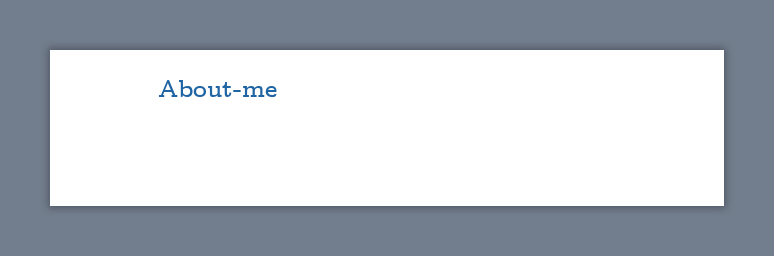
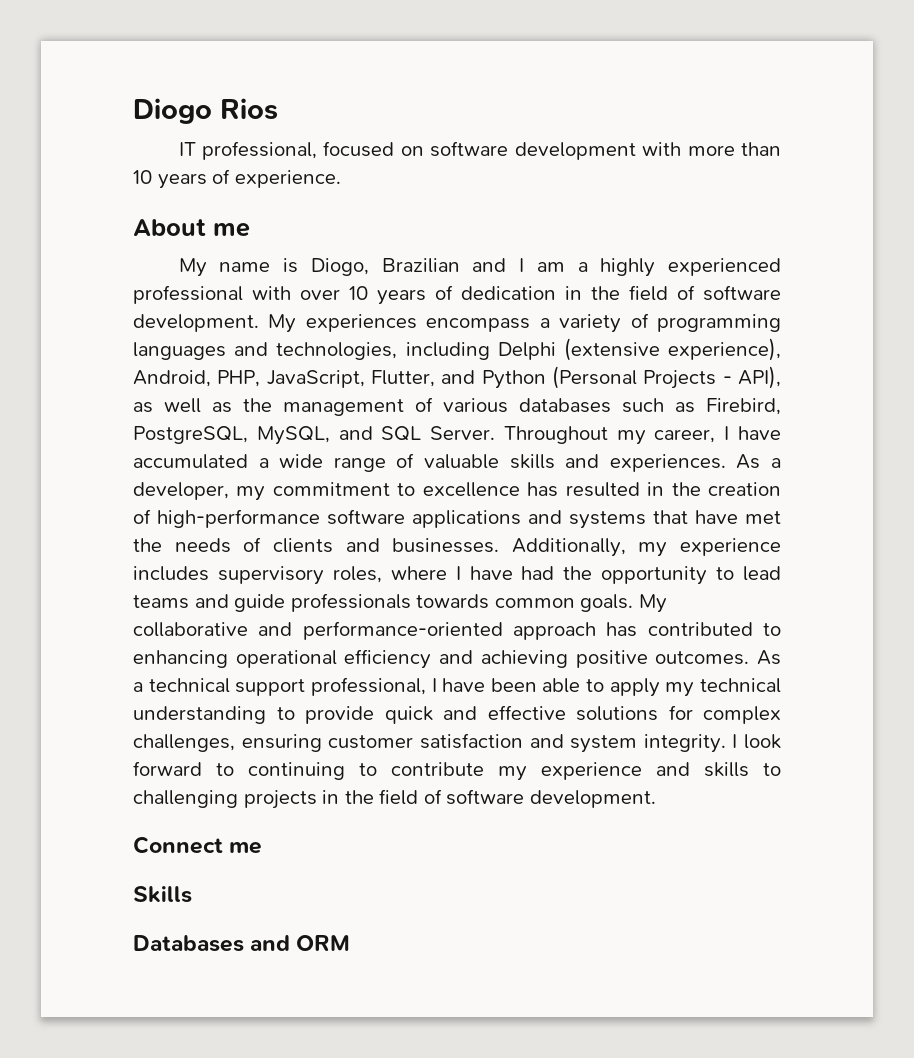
- About-me
+ Diogo Rios
+ IT professional, focused on software development with more than 10 years of experience.
+ About me
+ My name is Diogo, Brazilian and I am a highly experienced professional with over 10 years of dedication in the field of software development. My experiences encompass a variety of programming languages and technologies, including Delphi (extensive experience), Android, PHP, JavaScript, Flutter, and Python (Personal Projects - API), as well as the management of various databases such as Firebird, PostgreSQL, MySQL, and SQL Server. Throughout my career, I have accumulated a wide range of valuable skills and experiences. As a developer, my commitment to excellence has resulted in the creation of high-performance software applications and systems that have met the needs of clients and businesses. Additionally, my experience includes supervisory roles, where I have had the opportunity to lead teams and guide professionals towards common goals. My collaborative and performance-oriented approach has contributed to enhancing operational efficiency and achieving positive outcomes. As a technical support professional, I have been able to apply my technical understanding to provide quick and effective solutions for complex challenges, ensuring customer satisfaction and system integrity. I look forward to continuing to contribute my experience and skills to challenging projects in the field of software development.
+ Connect me
+ Skills
+ Databases and ORM

